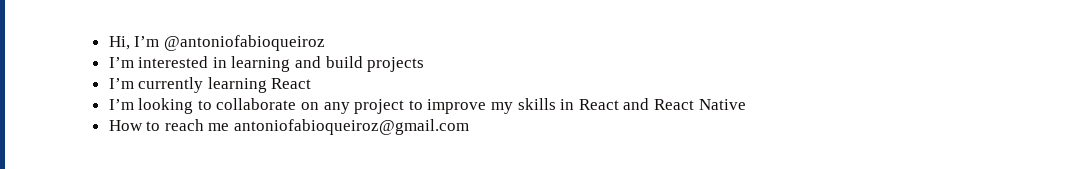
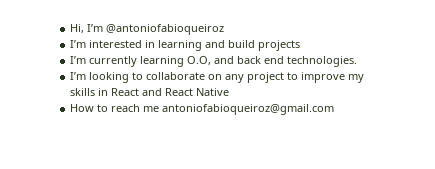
- I’m currently learning React
+ I’m currently learning O.O, and back end technologies.

